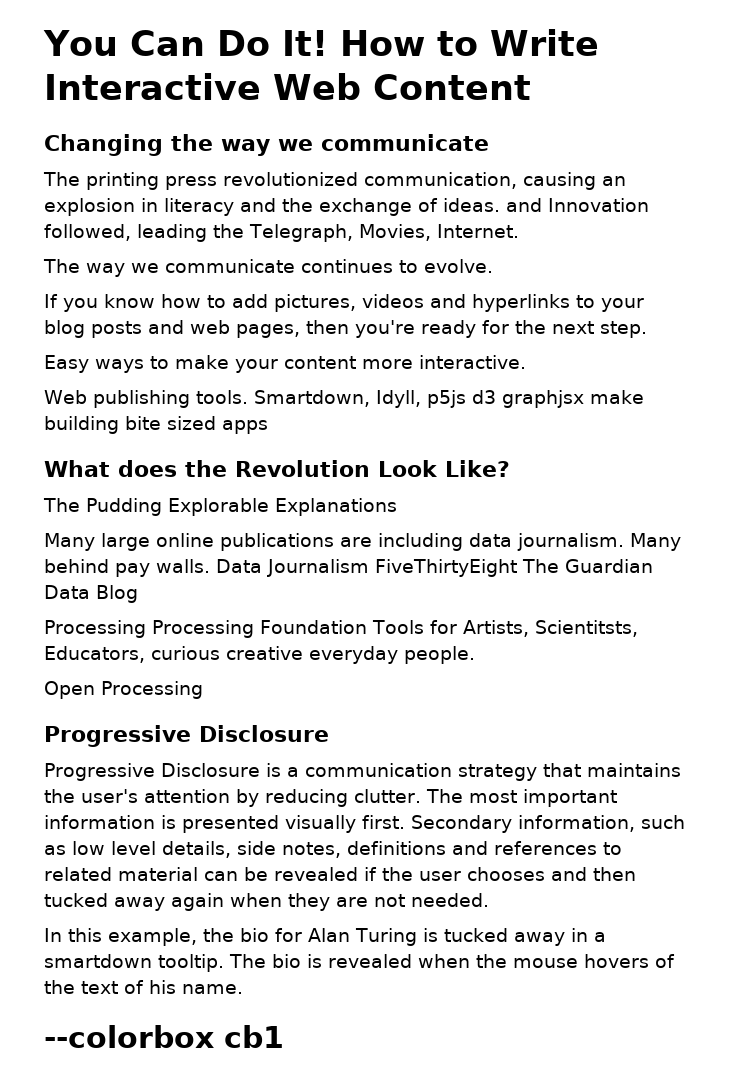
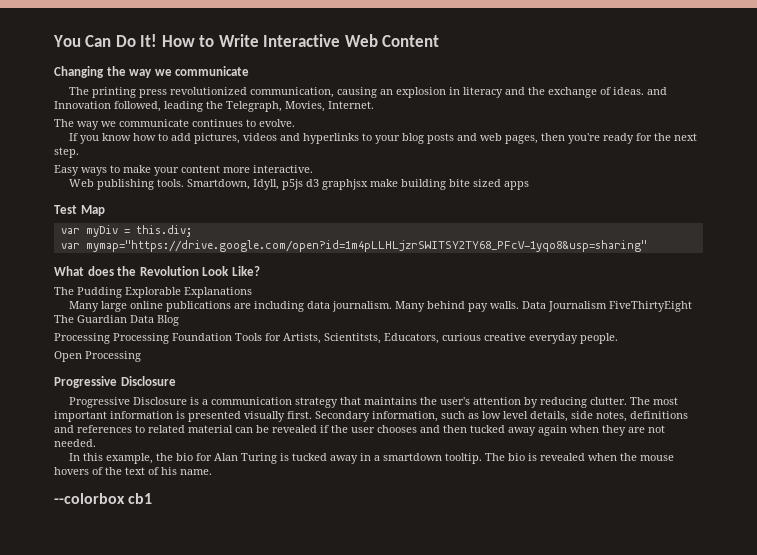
+ Test Map
+ var myDiv = this.div;
+ var mymap="https://drive.google.com/open?id=1m4pLLHLjzrSWITSY2TY68_PFcV-1yqo8&usp=sharing"

